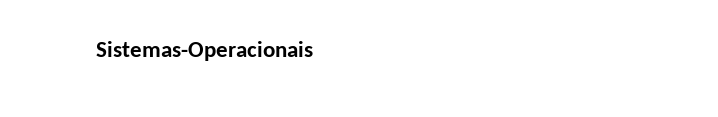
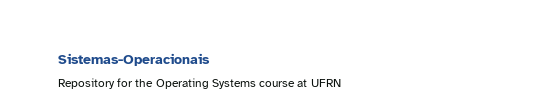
+ Repository for the Operating Systems course at UFRN

